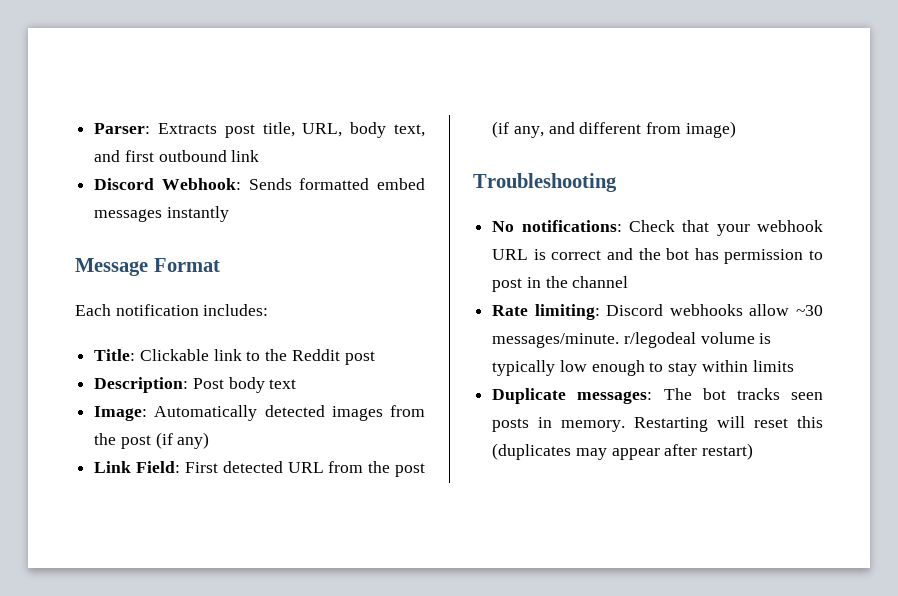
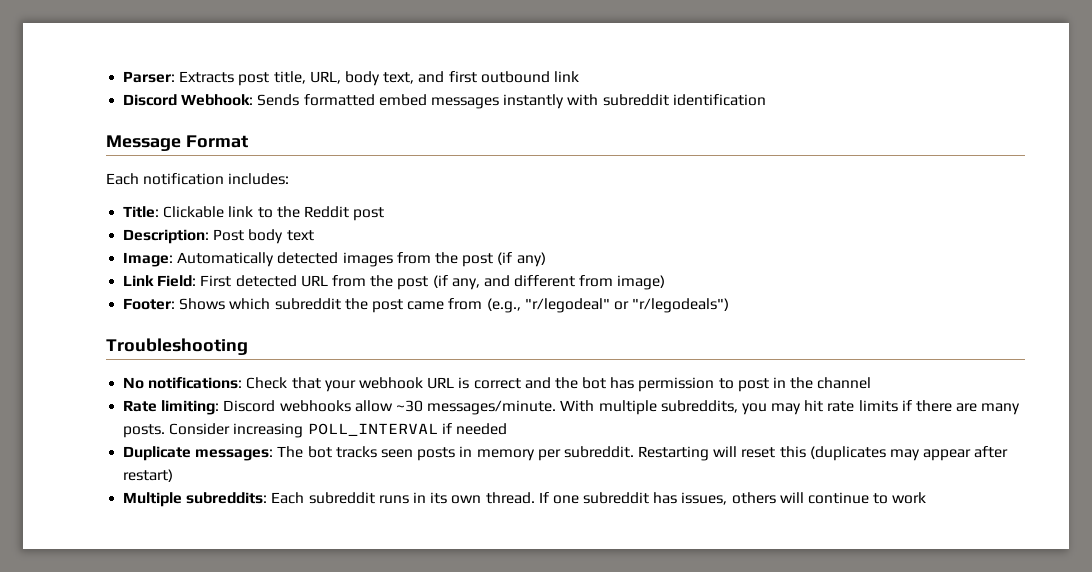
- Discord Webhook: Sends formatted embed messages instantly
+ Discord Webhook: Sends formatted embed messages instantly with subreddit identification
+ Footer: Shows which subreddit the post came from (e.g., "r/legodeal" or "r/legodeals")
- Rate limiting: Discord webhooks allow ~30 messages/minute. r/legodeal volume is typically low enough to stay within limits
+ Rate limiting: Discord webhooks allow ~30 messages/minute. With multiple subreddits, you may hit rate limits if there are many posts. Consider increasing POLL_INTERVAL if needed
- Duplicate messages: The bot tracks seen posts in memory.
+ Duplicate messages: The bot tracks seen posts in memory per subreddit.
+ Multiple subreddits: Each subreddit runs in its own thread. If one subreddit has issues, others will continue to work

